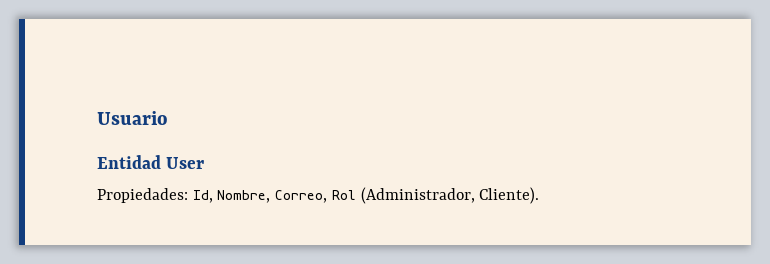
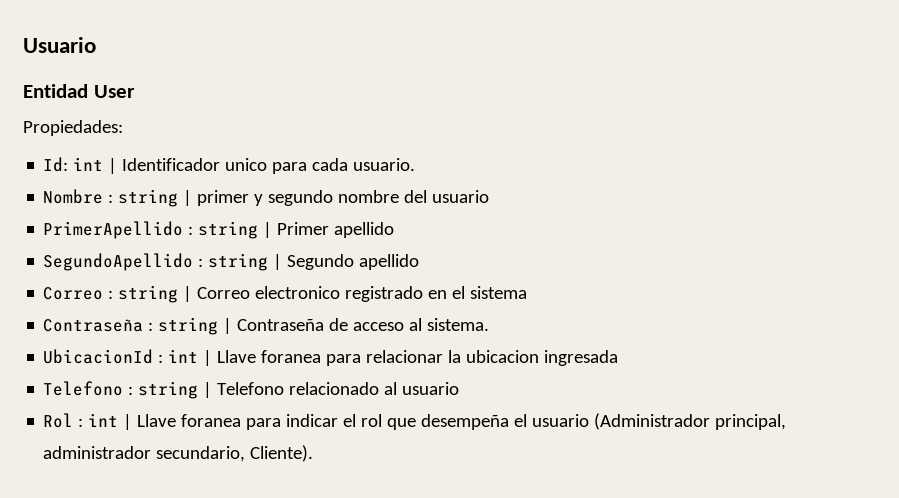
- Propiedades: Id, Nombre, Correo, Rol (Administrador, Cliente).
+ Propiedades:
+ Id: int | Identificador unico para cada usuario.
+ Nombre : string | primer y segundo nombre del usuario
+ PrimerApellido : string | Primer apellido
+ SegundoApellido : string | Segundo apellido
+ Correo : string | Correo electronico registrado en el sistema
+ Contraseña : string | Contraseña de acceso al sistema.
+ UbicacionId : int | Llave foranea para relacionar la ubicacion ingresada
+ Telefono : string | Telefono relacionado al usuario
+ Rol : int | Llave foranea para indicar el rol que desempeña el usuario (Administrador principal, administrador secundario, Cliente).

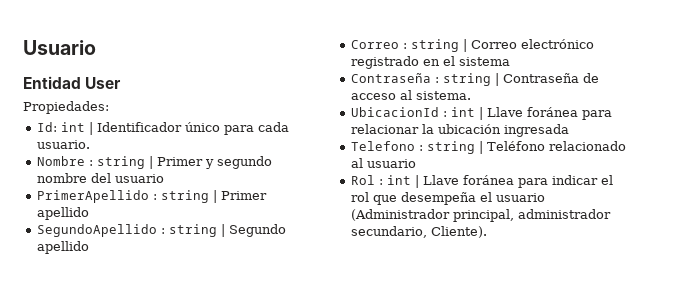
- Id: int | Identificador unico para cada usuario.
+ Id: int | Identificador único para cada usuario.
- Nombre : string | primer y segundo nombre del usuario
+ Nombre : string | Primer y segundo nombre del usuario
- Correo : string | Correo electronico registrado en el sistema
+ Correo : string | Correo electrónico registrado en el sistema
- UbicacionId : int | Llave foranea para relacionar la ubicacion ingresada
+ UbicacionId : int | Llave foránea para relacionar la ubicación ingresada
- Telefono : string | Telefono relacionado al usuario
+ Telefono : string | Teléfono relacionado al usuario
- Rol : int | Llave foranea para indicar el rol que desempeña el usuario (Administrador principal, administrador secundario, Cliente).
+ Rol : int | Llave foránea para indicar el rol que desempeña el usuario (Administrador principal, administrador secundario, Cliente).

